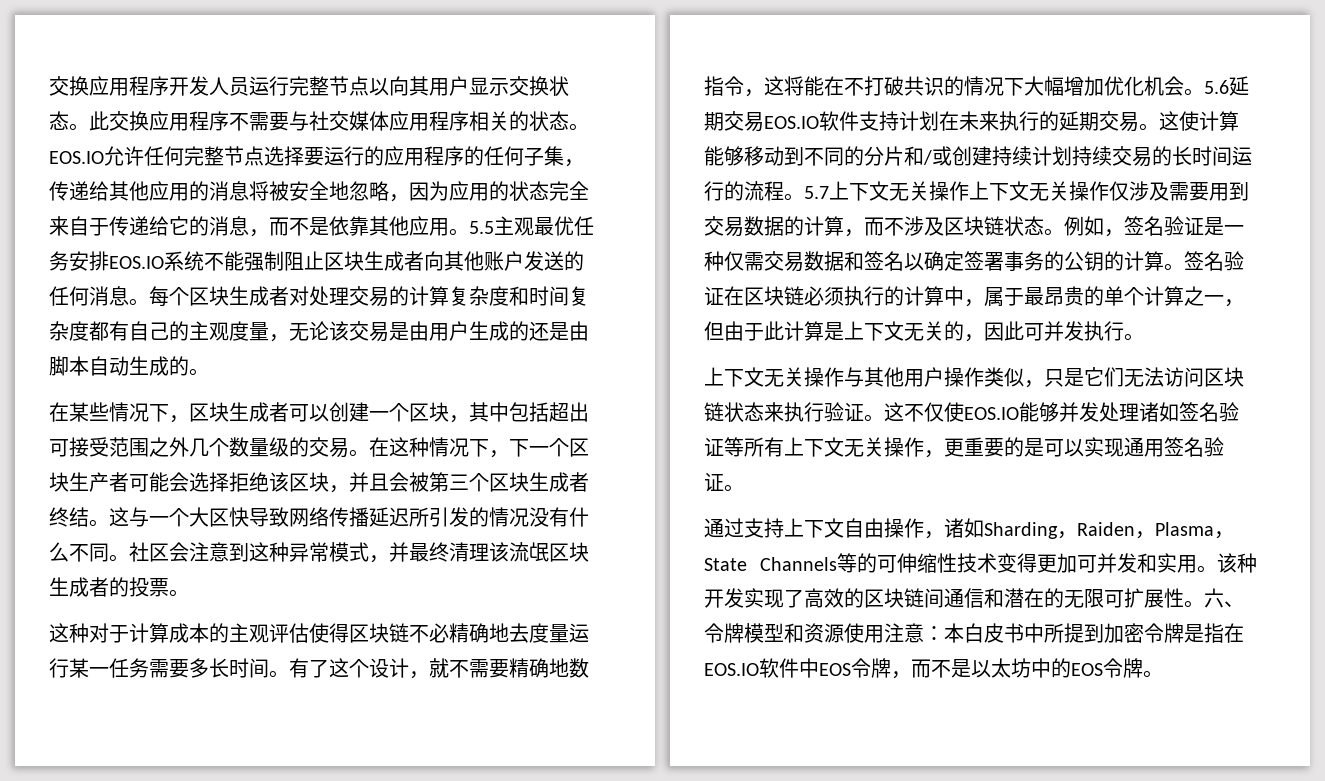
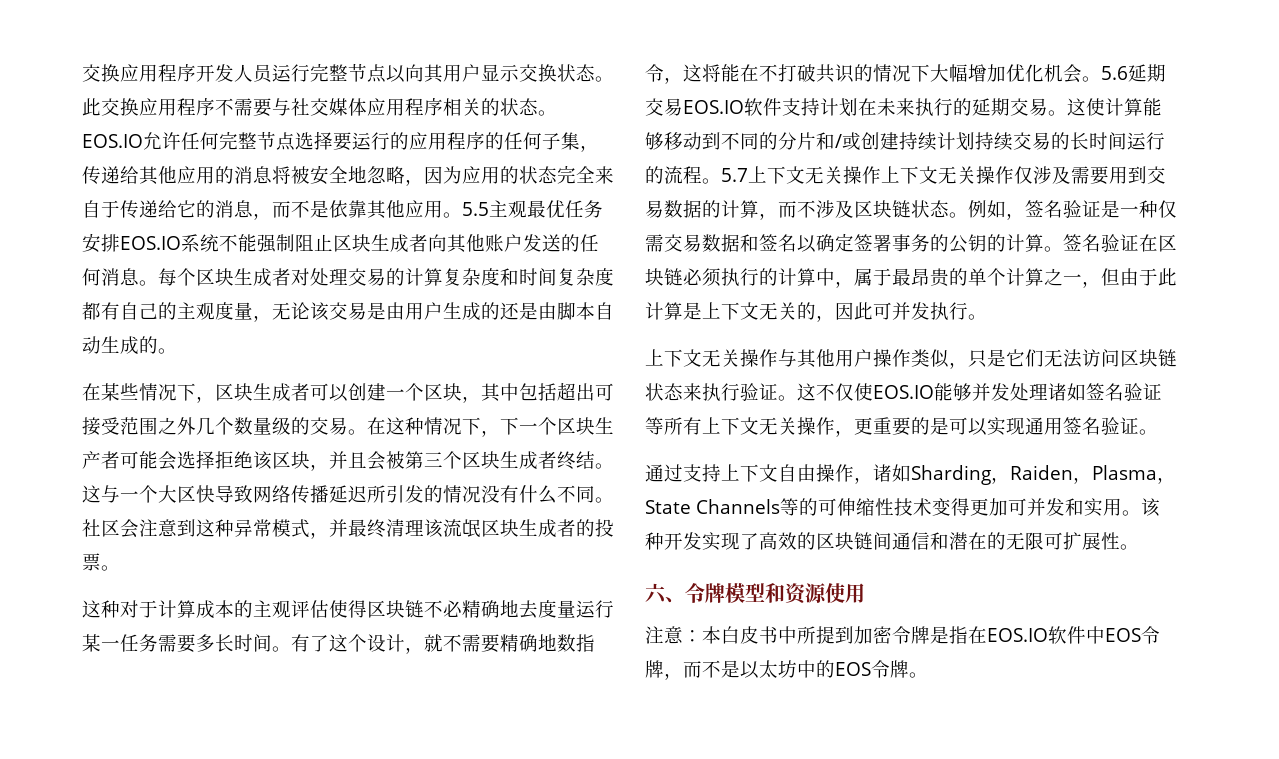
- 该种开发实现了高效的区块链间通信和潜在的无限可扩展性。六、令牌模型和资源使用注意：本白皮书中所提到加密令牌是指在EOS.IO软件中EOS令牌，而不是以太坊中的EOS令牌。
+ 该种开发实现了高效的区块链间通信和潜在的无限可扩展性。
+ 六、令牌模型和资源使用
+ 注意：本白皮书中所提到加密令牌是指在EOS.IO软件中EOS令牌，而不是以太坊中的EOS令牌。

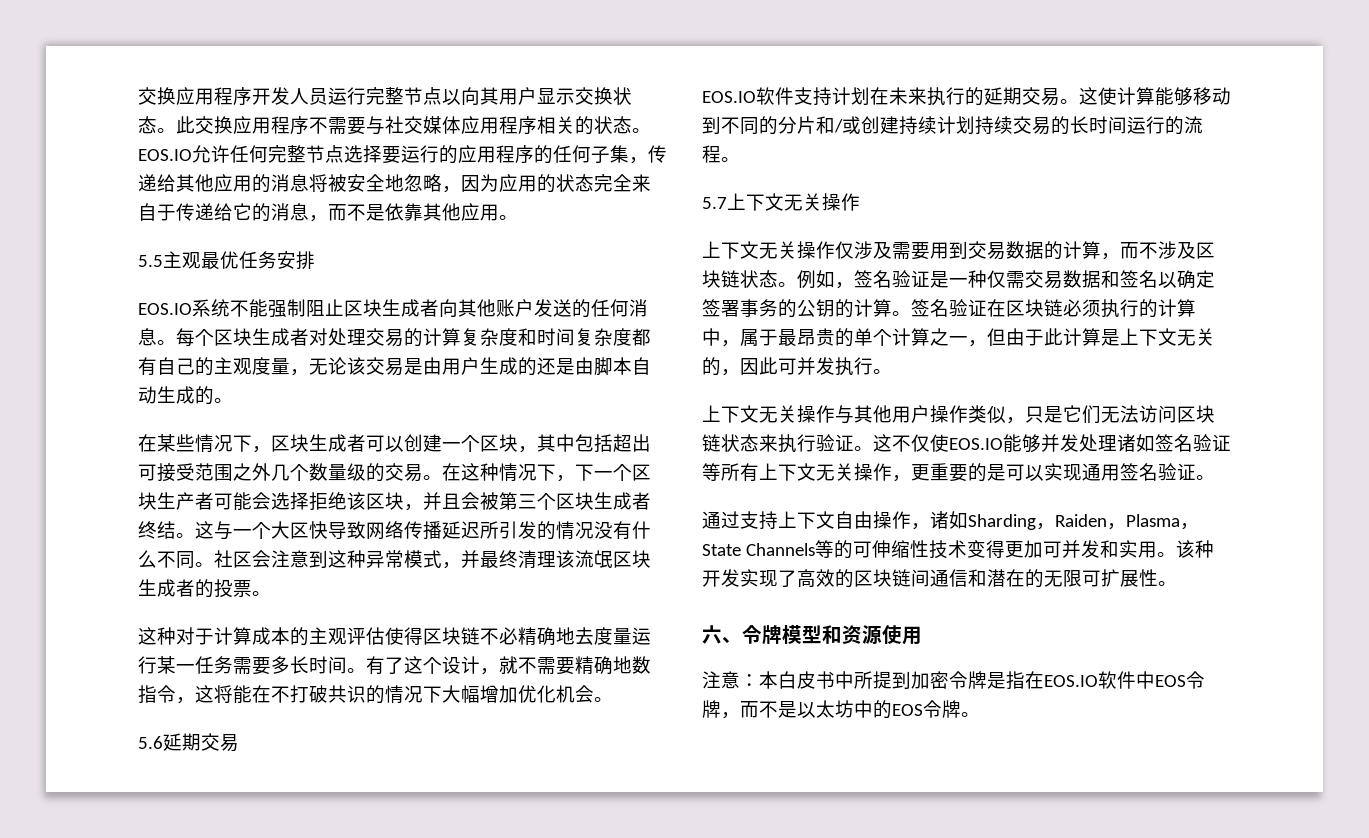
- EOS.IO允许任何完整节点选择要运行的应用程序的任何子集，传递给其他应用的消息将被安全地忽略，因为应用的状态完全来自于传递给它的消息，而不是依靠其他应用。5.5主观最优任务安排EOS.IO系统不能强制阻止区块生成者向其他账户发送的任何消息。
+ EOS.IO允许任何完整节点选择要运行的应用程序的任何子集，传递给其他应用的消息将被安全地忽略，因为应用的状态完全来自于传递给它的消息，而不是依靠其他应用。
+ 5.5主观最优任务安排
+ EOS.IO系统不能强制阻止区块生成者向其他账户发送的任何消息。
- 有了这个设计，就不需要精确地数指令，这将能在不打破共识的情况下大幅增加优化机会。5.6延期交易EOS.IO软件支持计划在未来执行的延期交易。
+ 有了这个设计，就不需要精确地数指令，这将能在不打破共识的情况下大幅增加优化机会。
+ 5.6延期交易
+ EOS.IO软件支持计划在未来执行的延期交易。
- 这使计算能够移动到不同的分片和/或创建持续计划持续交易的长时间运行的流程。5.7上下文无关操作上下文无关操作仅涉及需要用到交易数据的计算，而不涉及区块链状态。
+ 这使计算能够移动到不同的分片和/或创建持续计划持续交易的长时间运行的流程。
+ 5.7上下文无关操作
+ 上下文无关操作仅涉及需要用到交易数据的计算，而不涉及区块链状态。

